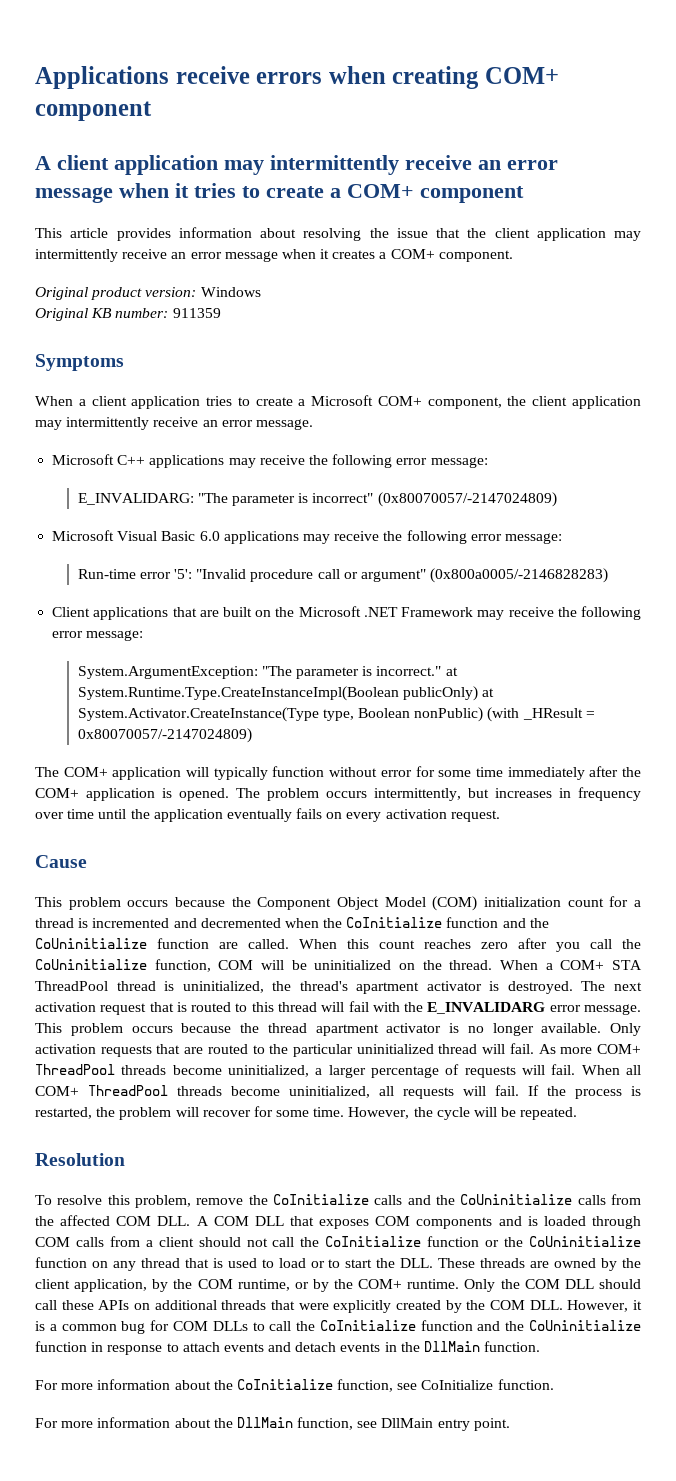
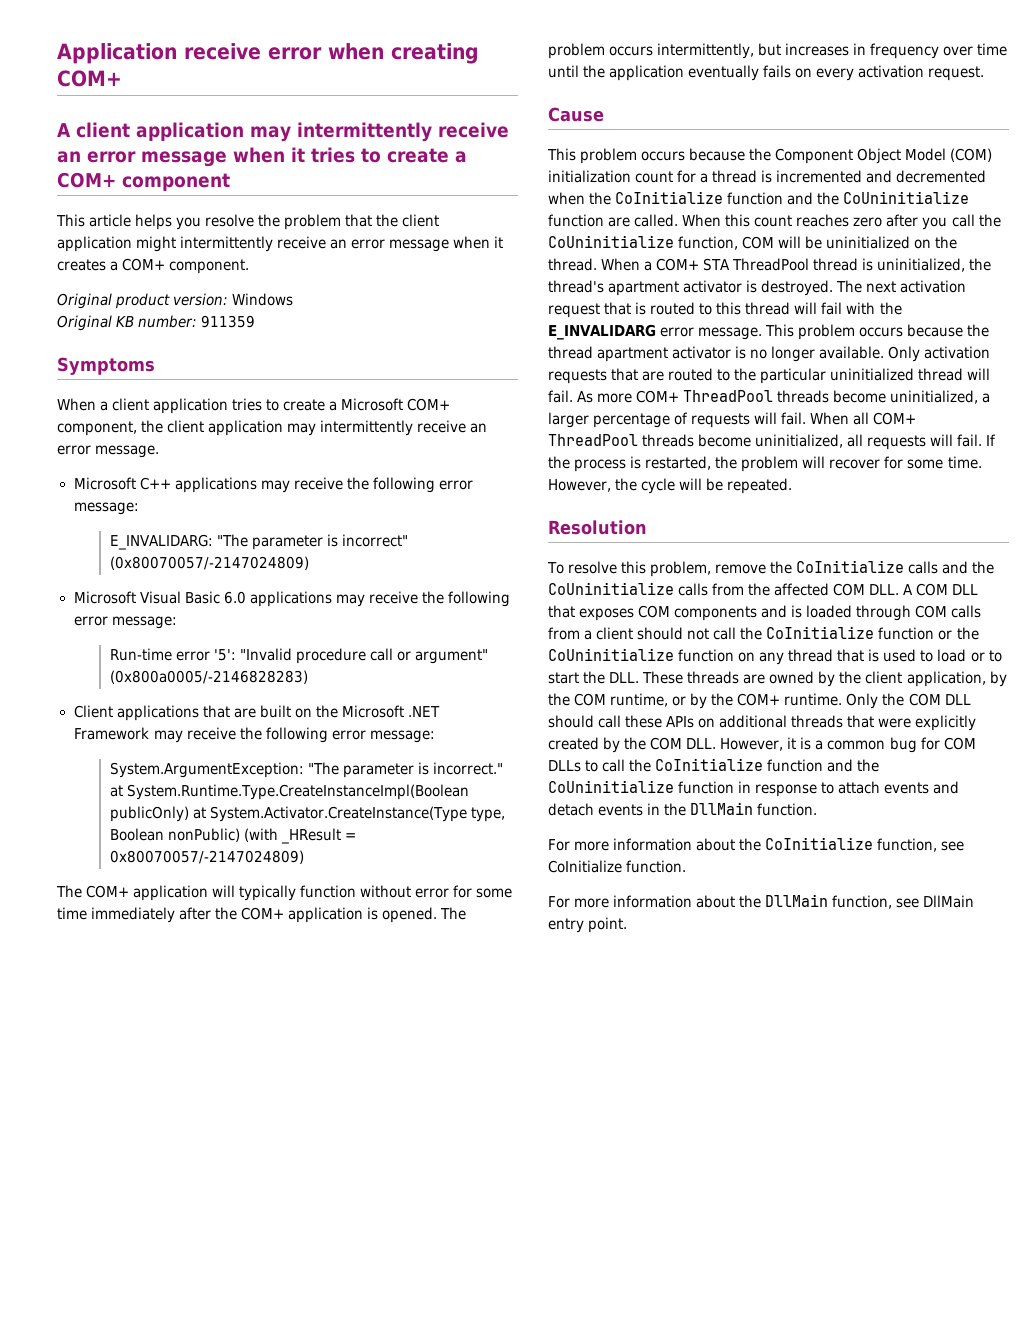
- Applications receive errors when creating COM+ component
+ Application receive error when creating COM+
- This article provides information about resolving the issue that the client application may intermittently receive an error message when it creates a COM+ component.
+ This article helps you resolve the problem that the client application might intermittently receive an error message when it creates a COM+ component.

